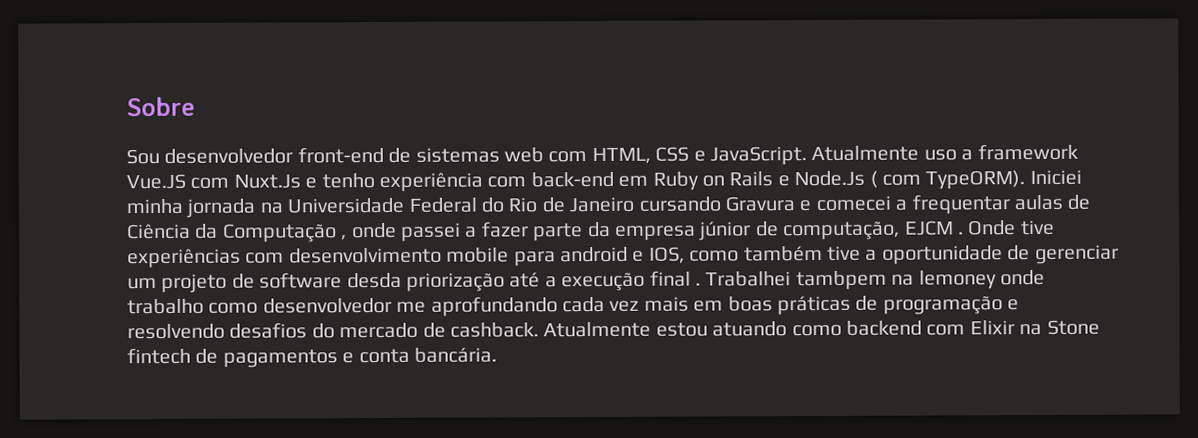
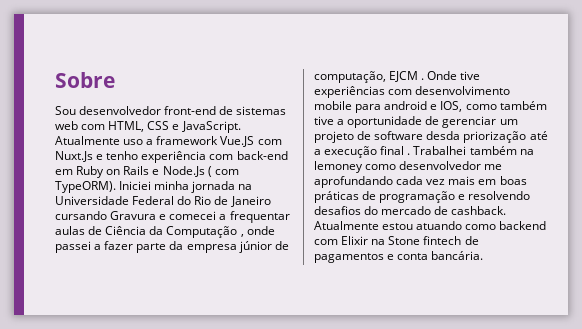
- Trabalhei tambpem na lemoney onde trabalho como desenvolvedor me aprofundando cada vez mais em boas práticas de programação e resolvendo desafios do mercado de cashback.
+ Trabalhei também na lemoney como desenvolvedor me aprofundando cada vez mais em boas práticas de programação e resolvendo desafios do mercado de cashback.

